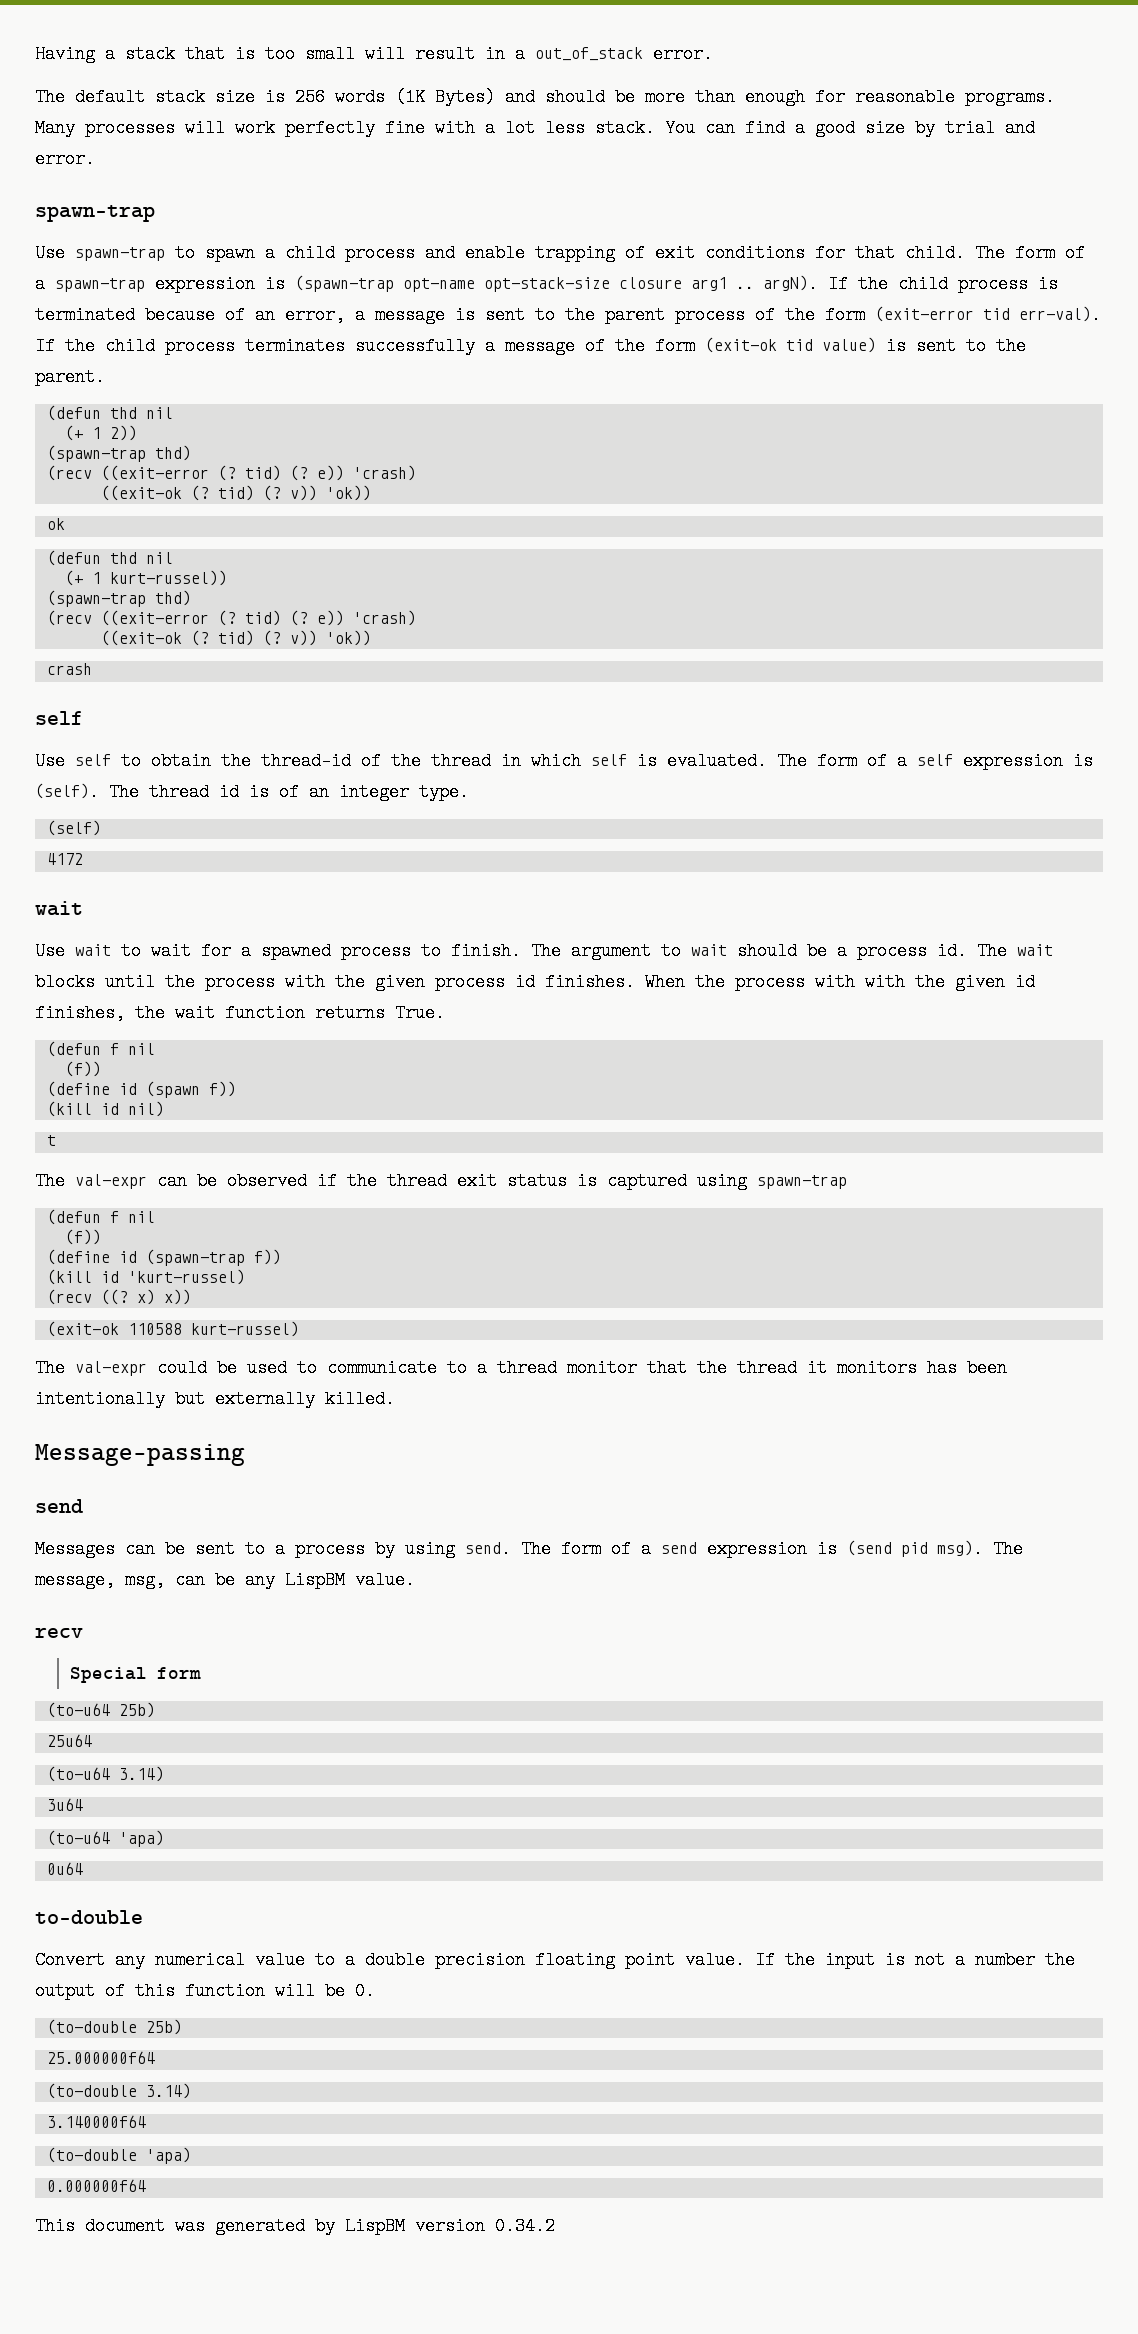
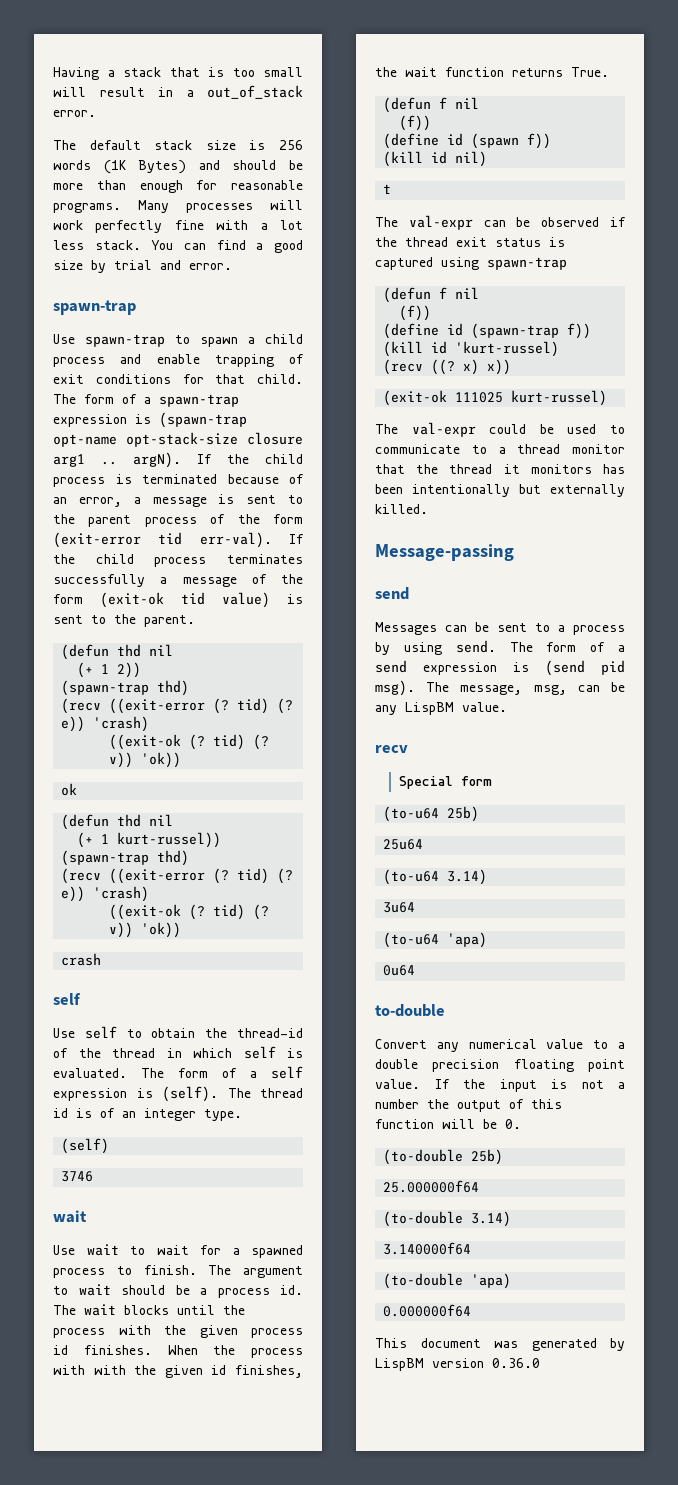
- 4172
+ 3746
- (exit-ok 110588 kurt-russel)
+ (exit-ok 111025 kurt-russel)
- This document was generated by LispBM version 0.34.2
+ This document was generated by LispBM version 0.36.0

